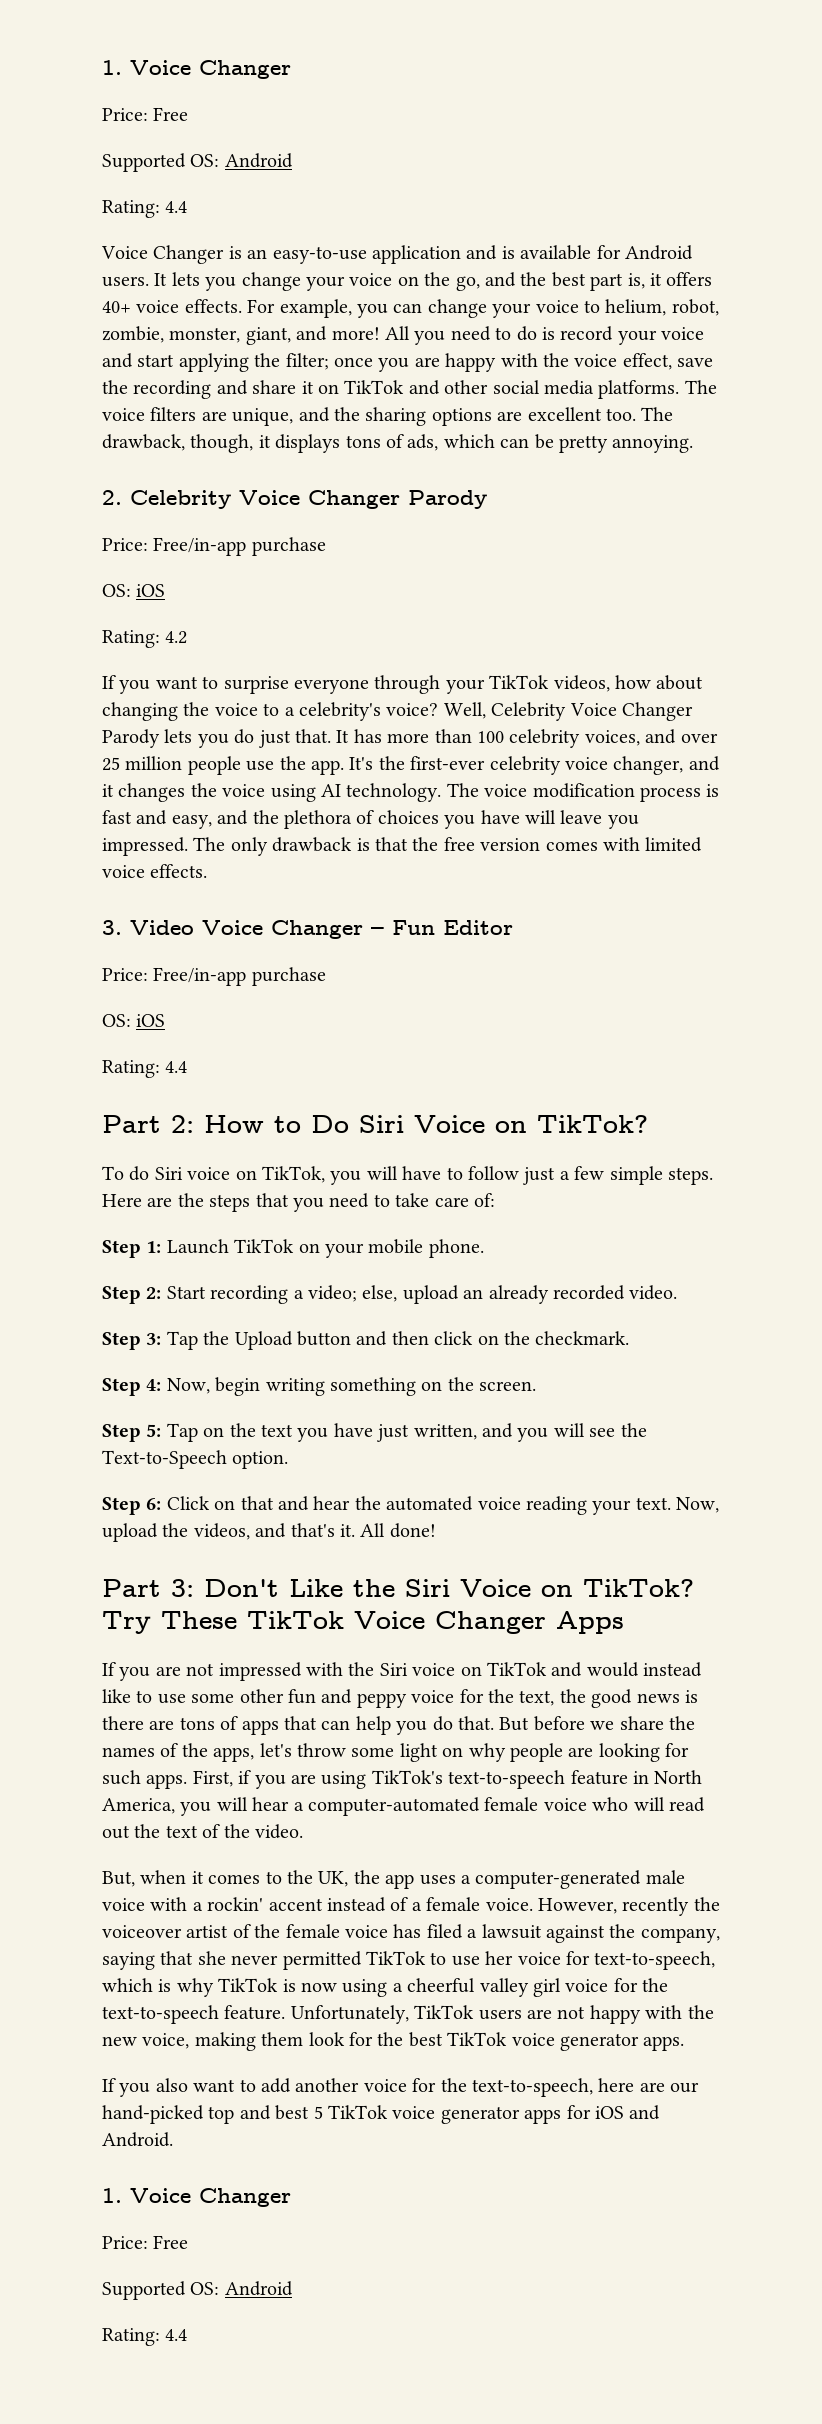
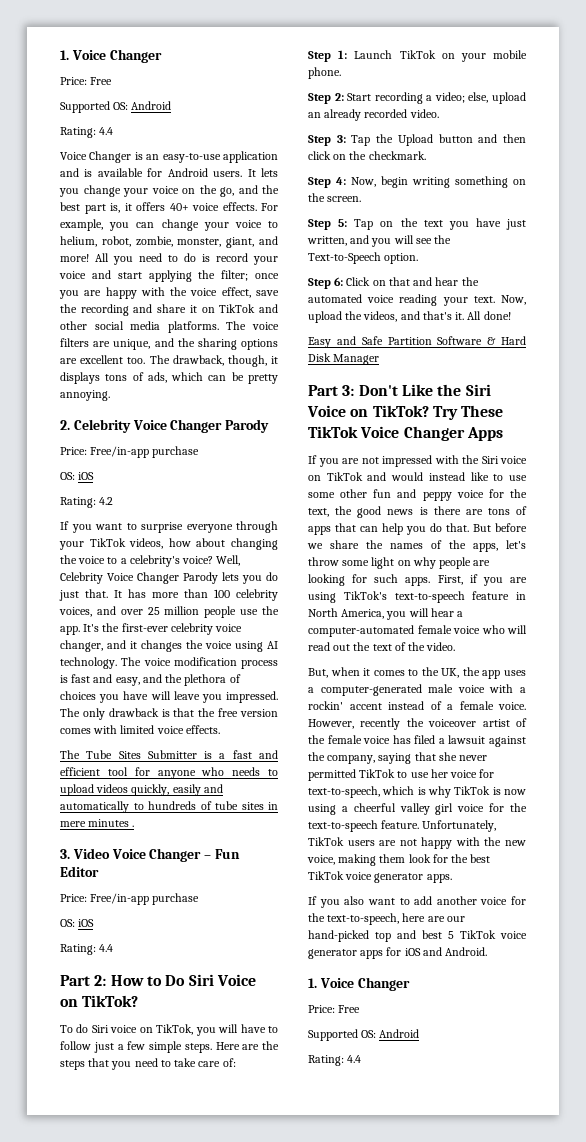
+ The Tube Sites Submitter is a fast and efficient tool for anyone who needs to upload videos quickly, easily and automatically to hundreds of tube sites in mere minutes .
+ Easy and Safe Partition Software & Hard Disk Manager

